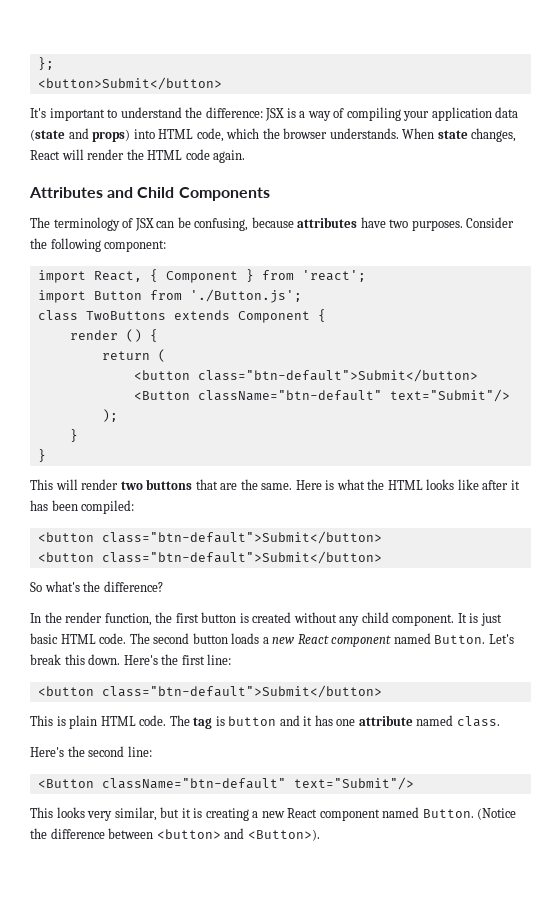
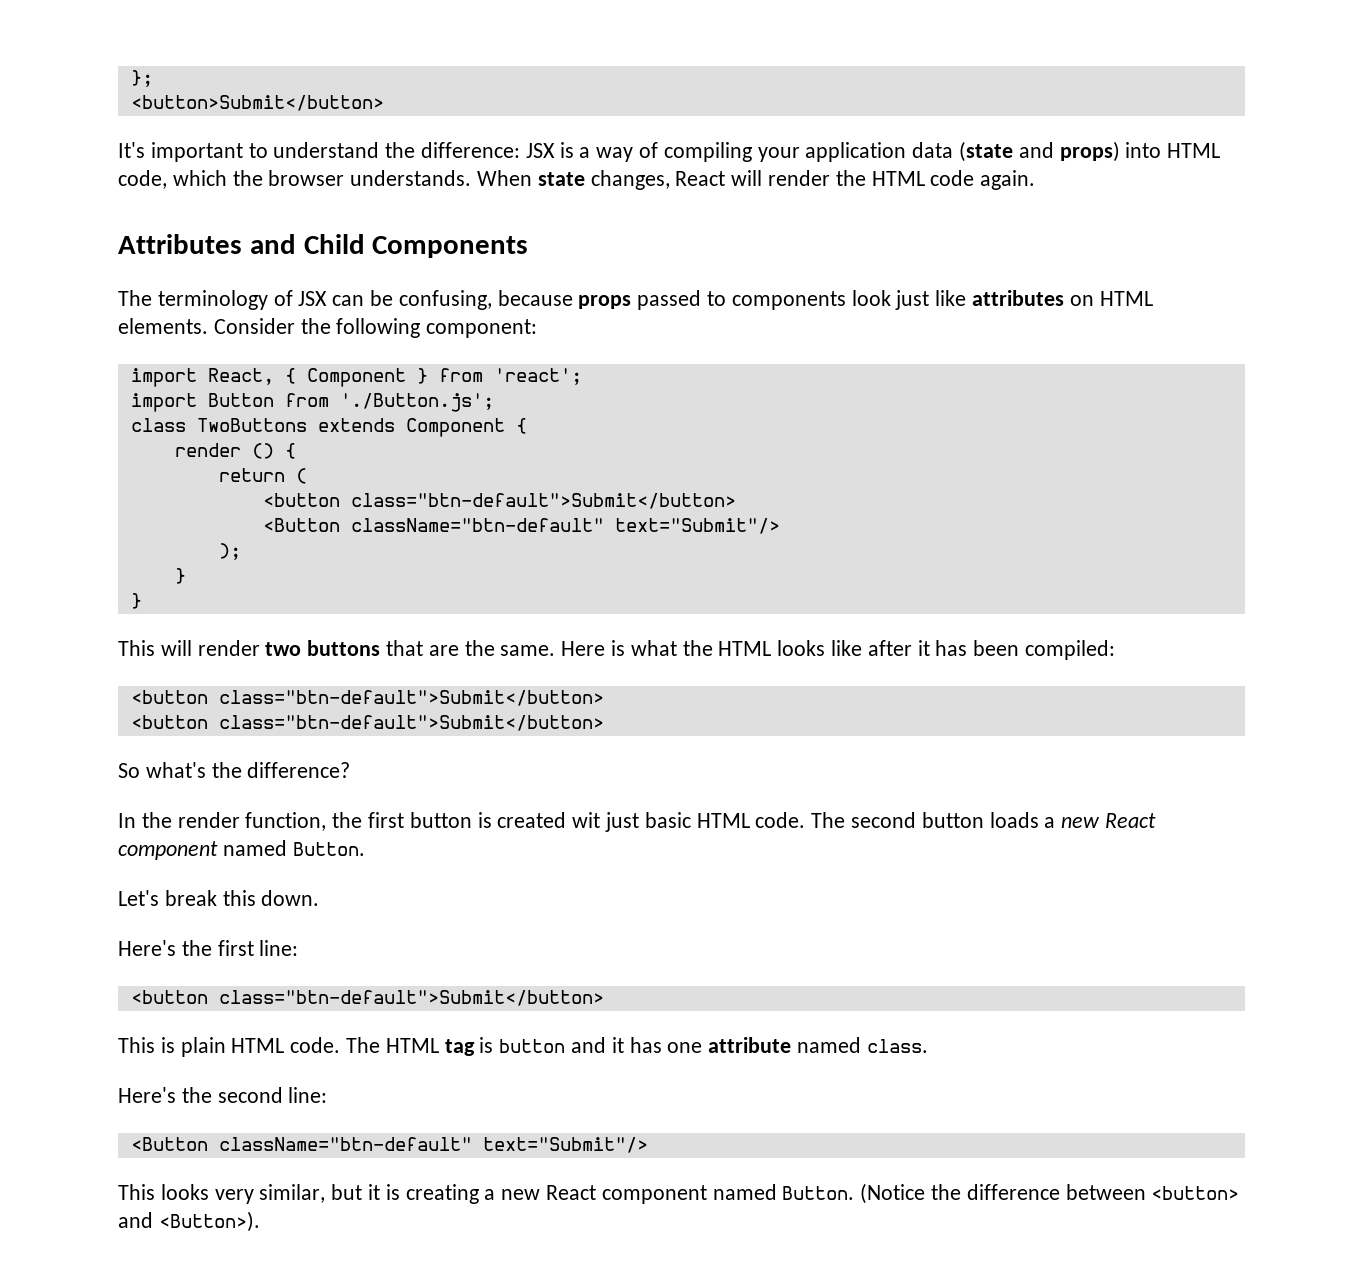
- The terminology of JSX can be confusing, because attributes have two purposes.
+ The terminology of JSX can be confusing, because props passed to components look just like attributes on HTML elements.
- In the render function, the first button is created without any child component. It is just basic HTML code.
+ In the render function, the first button is created wit just basic HTML code.
- The second button loads a new React component named Button. Let's break this down. Here's the first line:
+ The second button loads a new React component named Button.
+ Let's break this down.
+ Here's the first line:
- The tag is button and it has one attribute named class.
+ The HTML tag is button and it has one attribute named class.

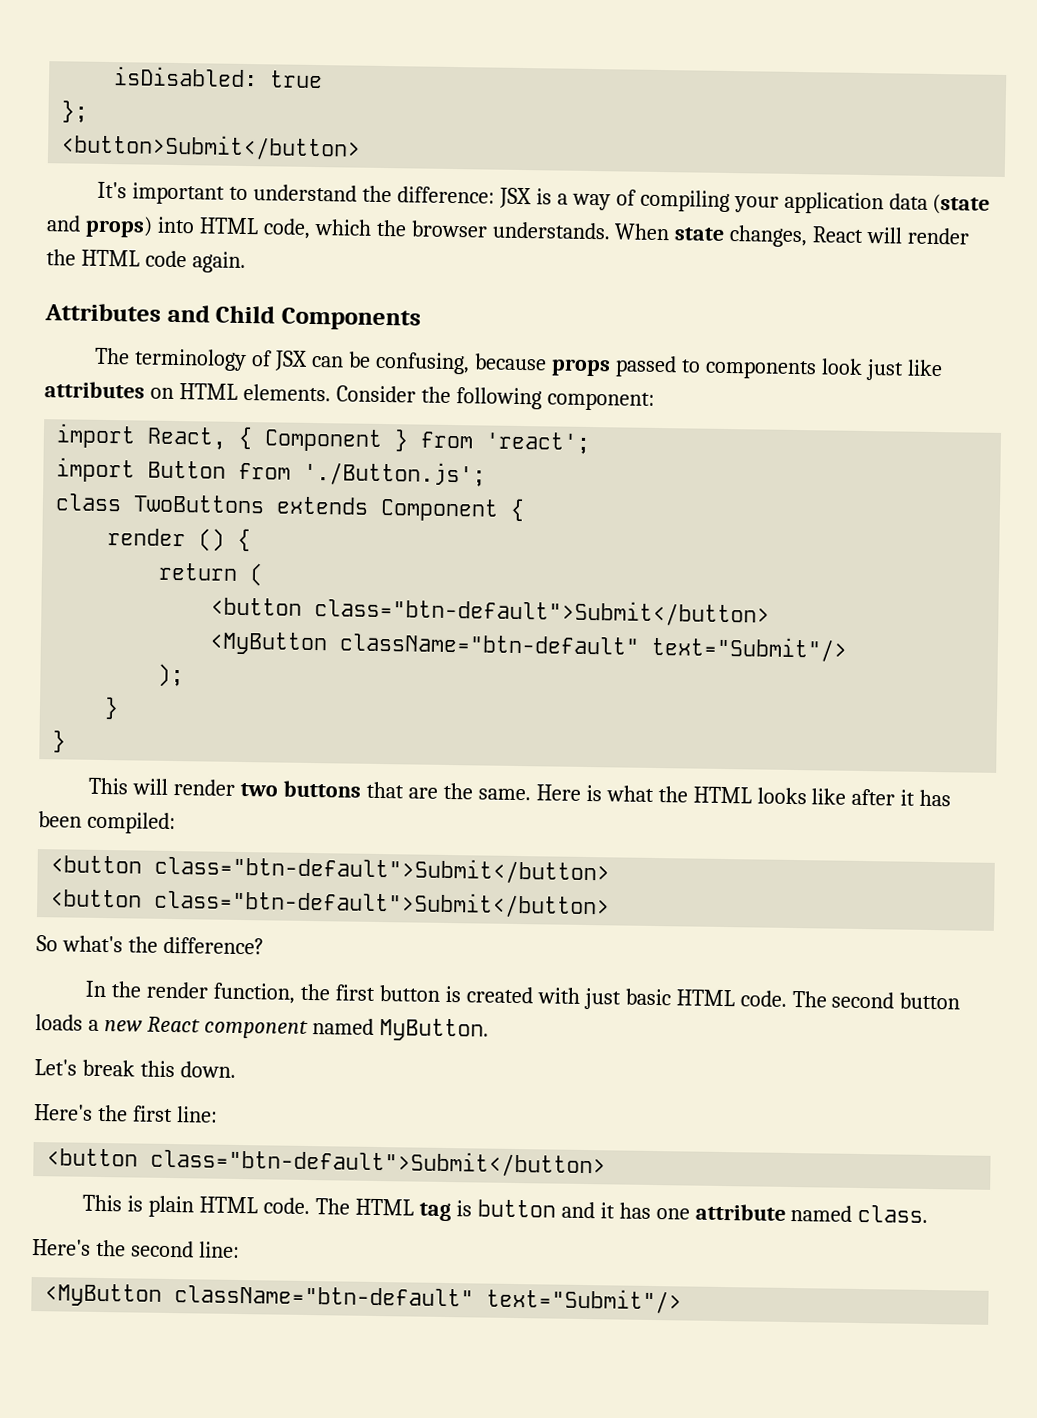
+ isDisabled: true
  return (
  <button class="btn-default">Submit</button>
- <Button className="btn-default" text="Submit"/>
+ <MyButton className="btn-default" text="Submit"/>
- In the render function, the first button is created wit just basic HTML code.
+ In the render function, the first button is created with just basic HTML code.
- The second button loads a new React component named Button.
+ The second button loads a new React component named MyButton.
  Here's the second line:
- <Button className="btn-default" text="Submit"/>
- This looks very similar, but it is creating a new React component named Button. (Notice the difference between <button> and <Button>).
+ <MyButton className="btn-default" text="Submit"/>

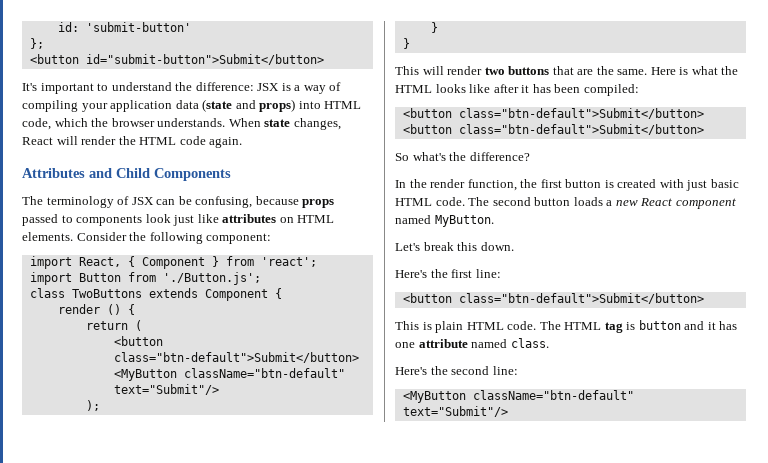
- isDisabled: true
+ id: 'submit-button'
- <button>Submit</button>
+ <button id="submit-button">Submit</button>

